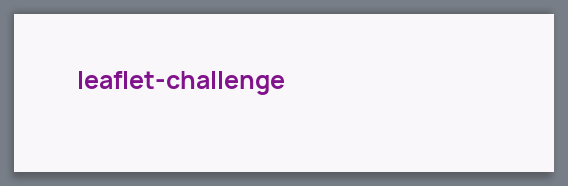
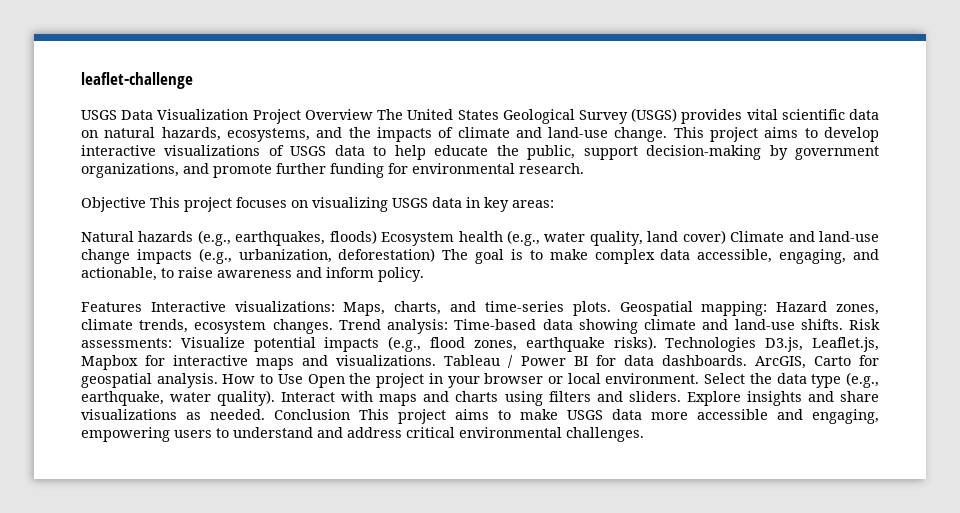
+ USGS Data Visualization Project Overview The United States Geological Survey (USGS) provides vital scientific data on natural hazards, ecosystems, and the impacts of climate and land-use change. This project aims to develop interactive visualizations of USGS data to help educate the public, support decision-making by government organizations, and promote further funding for environmental research.
+ Objective This project focuses on visualizing USGS data in key areas:
+ Natural hazards (e.g., earthquakes, floods) Ecosystem health (e.g., water quality, land cover) Climate and land-use change impacts (e.g., urbanization, deforestation) The goal is to make complex data accessible, engaging, and actionable, to raise awareness and inform policy.
+ Features Interactive visualizations: Maps, charts, and time-series plots. Geospatial mapping: Hazard zones, climate trends, ecosystem changes. Trend analysis: Time-based data showing climate and land-use shifts. Risk assessments: Visualize potential impacts (e.g., flood zones, earthquake risks). Technologies D3.js, Leaflet.js, Mapbox for interactive maps and visualizations. Tableau / Power BI for data dashboards. ArcGIS, Carto for geospatial analysis. How to Use Open the project in your browser or local environment. Select the data type (e.g., earthquake, water quality). Interact with maps and charts using filters and sliders. Explore insights and share visualizations as needed. Conclusion This project aims to make USGS data more accessible and engaging, empowering users to understand and address critical environmental challenges.

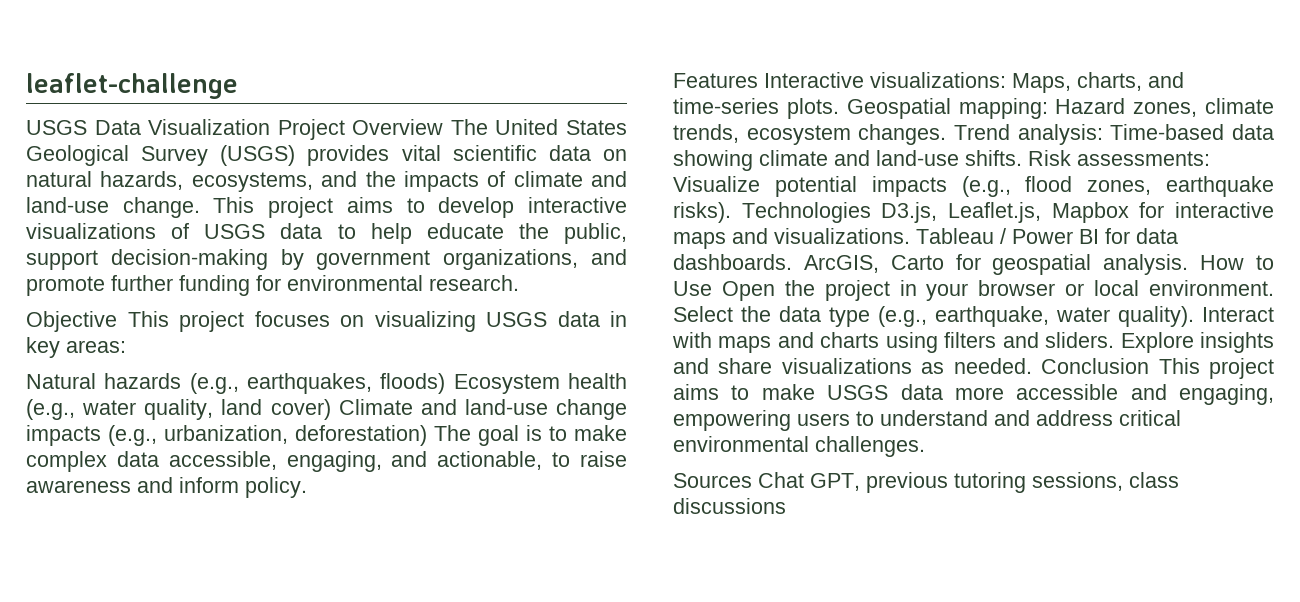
+ Sources Chat GPT, previous tutoring sessions, class discussions

